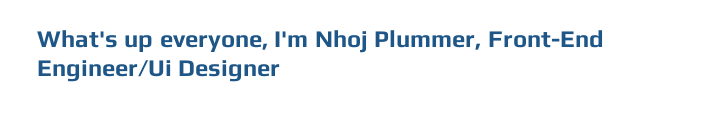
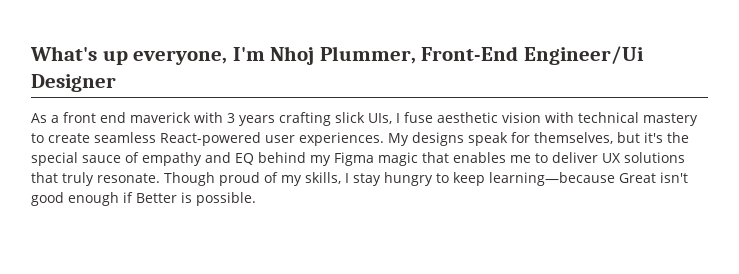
+ As a front end maverick with 3 years crafting slick UIs, I fuse aesthetic vision with technical mastery to create seamless React-powered user experiences. My designs speak for themselves, but it's the special sauce of empathy and EQ behind my Figma magic that enables me to deliver UX solutions that truly resonate. Though proud of my skills, I stay hungry to keep learning—because Great isn't good enough if Better is possible.

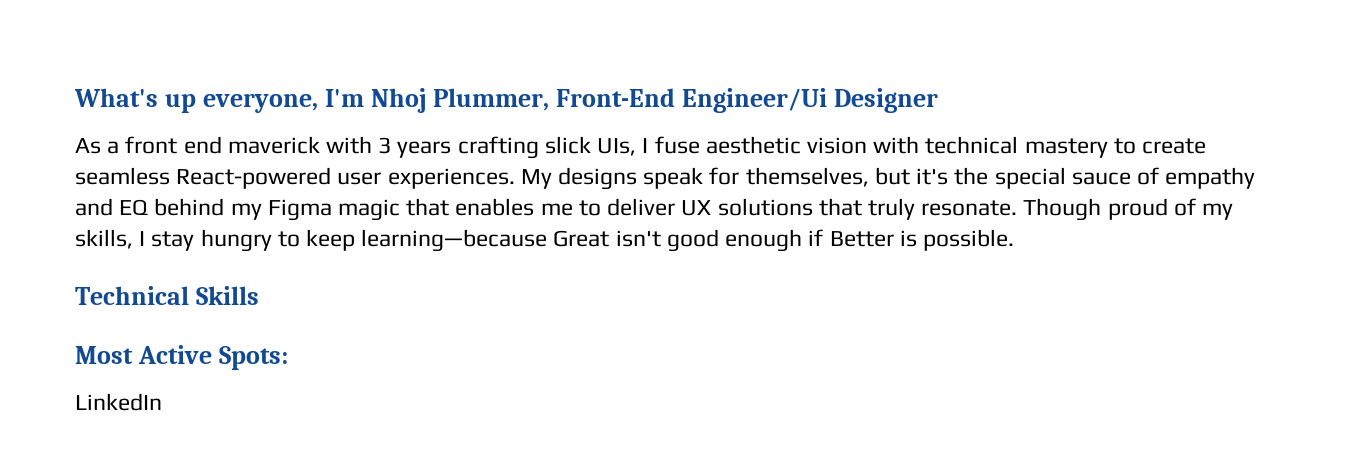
+ Technical Skills
+ Most Active Spots:
+ LinkedIn

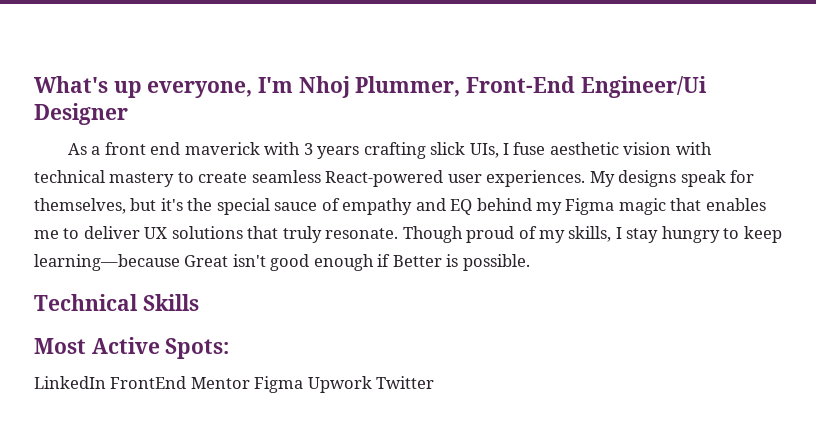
- LinkedIn
+ LinkedIn FrontEnd Mentor Figma Upwork Twitter

